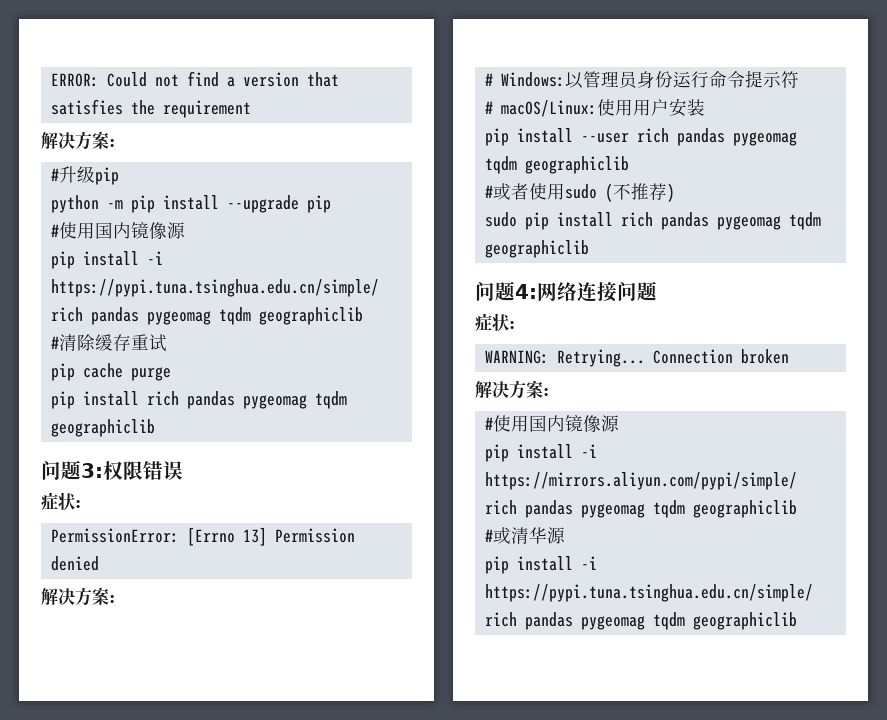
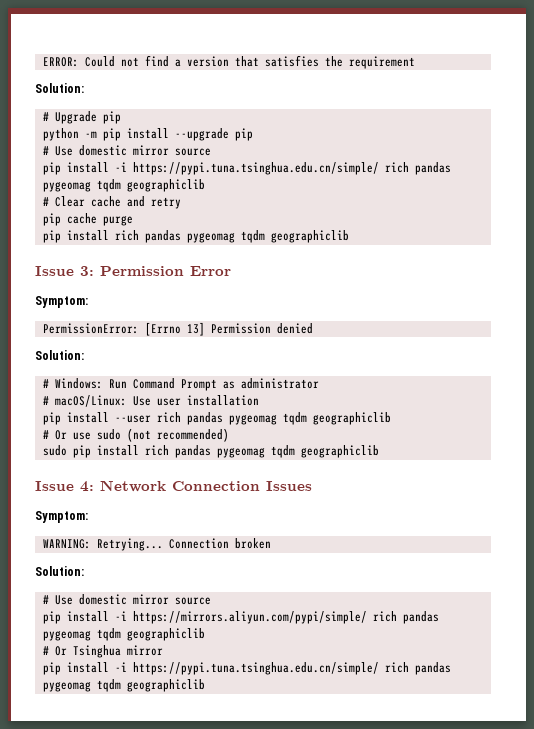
  ERROR: Could not find a version that satisfies the requirement
- 解决方案:
- #升级pip
+ Solution:
+ # Upgrade pip
  python -m pip install --upgrade pip
- #使用国内镜像源
+ # Use domestic mirror source
- #清除缓存重试
+ # Clear cache and retry
- 问题3:权限错误
- 症状:
+ Issue 3: Permission Error
+ Symptom:
  PermissionError: [Errno 13] Permission denied
- 解决方案:
+ Solution:
- # Windows:以管理员身份运行命令提示符
+ # Windows: Run Command Prompt as administrator
- # macOS/Linux:使用用户安装
+ # macOS/Linux: Use user installation
- #或者使用sudo (不推荐)
+ # Or use sudo (not recommended)
- 问题4:网络连接问题
- 症状:
+ Issue 4: Network Connection Issues
+ Symptom:
  WARNING: Retrying... Connection broken
- 解决方案:
- #使用国内镜像源
+ Solution:
+ # Use domestic mirror source
- #或清华源
+ # Or Tsinghua mirror

